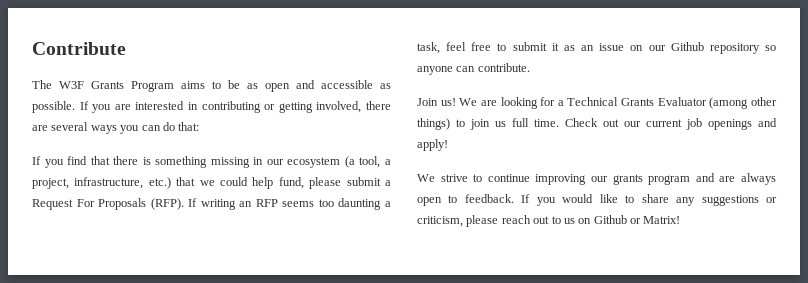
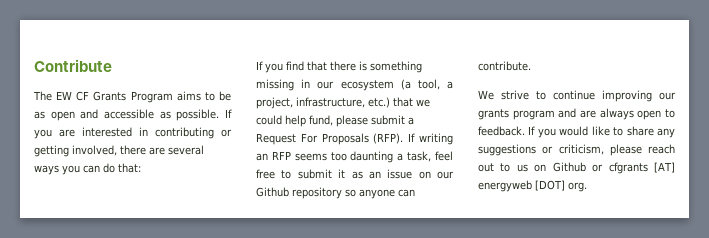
- The W3F Grants Program aims to be as open and accessible as possible.
+ The EW CF Grants Program aims to be as open and accessible as possible.
- Join us! We are looking for a Technical Grants Evaluator (among other things) to join us full time. Check out our current job openings and apply!
- If you would like to share any suggestions or criticism, please reach out to us on Github or Matrix!
+ If you would like to share any suggestions or criticism, please reach out to us on Github or cfgrants [AT] energyweb [DOT] org.

